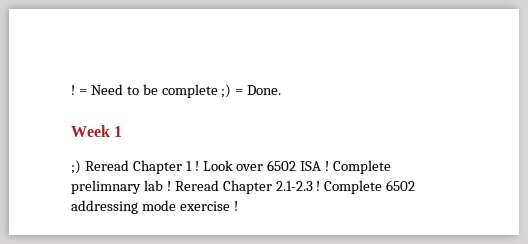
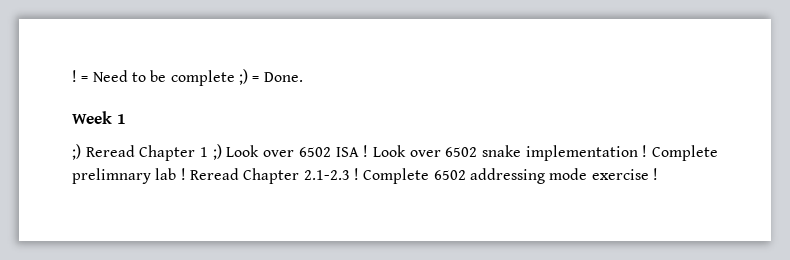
- ;) Reread Chapter 1 !
+ ;) Reread Chapter 1 ;) Look over 6502 ISA !
- Look over 6502 ISA !
+ Look over 6502 snake implementation !

